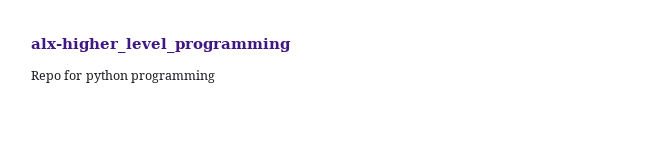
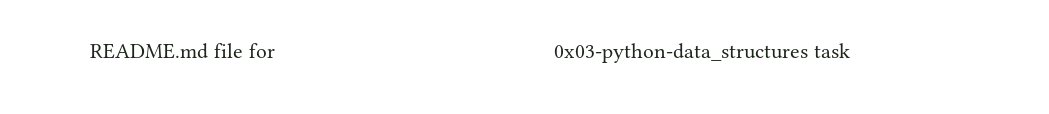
- alx-higher_level_programming
- Repo for python programming
+ README.md file for 0x03-python-data_structures task

